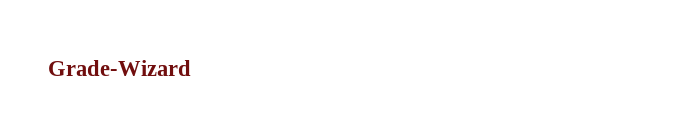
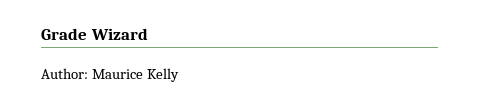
- Grade-Wizard
+ Grade Wizard
+ Author: Maurice Kelly

